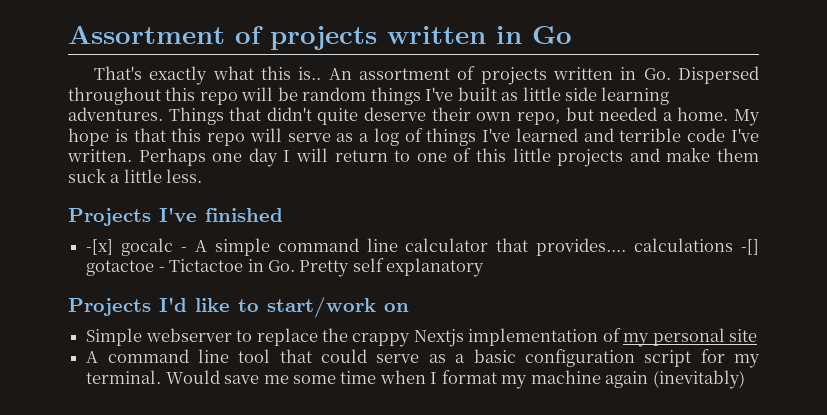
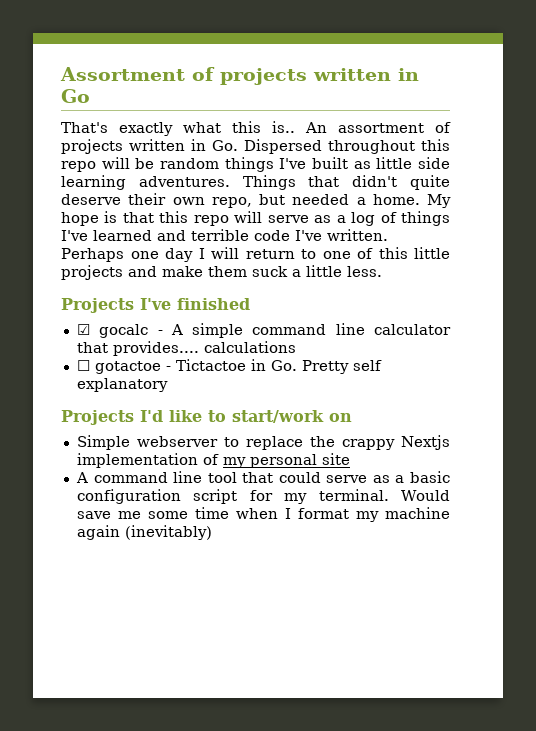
- -[x] gocalc - A simple command line calculator that provides.... calculations -[] gotactoe - Tictactoe in Go. Pretty self explanatory
+ ☑ gocalc - A simple command line calculator that provides.... calculations
+ ☐ gotactoe - Tictactoe in Go. Pretty self explanatory

